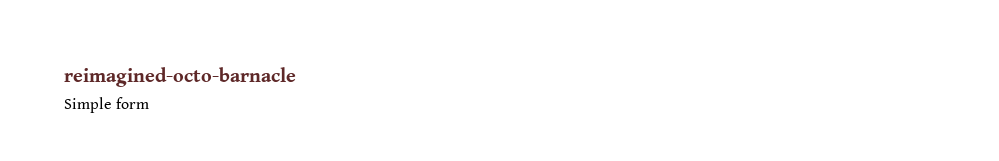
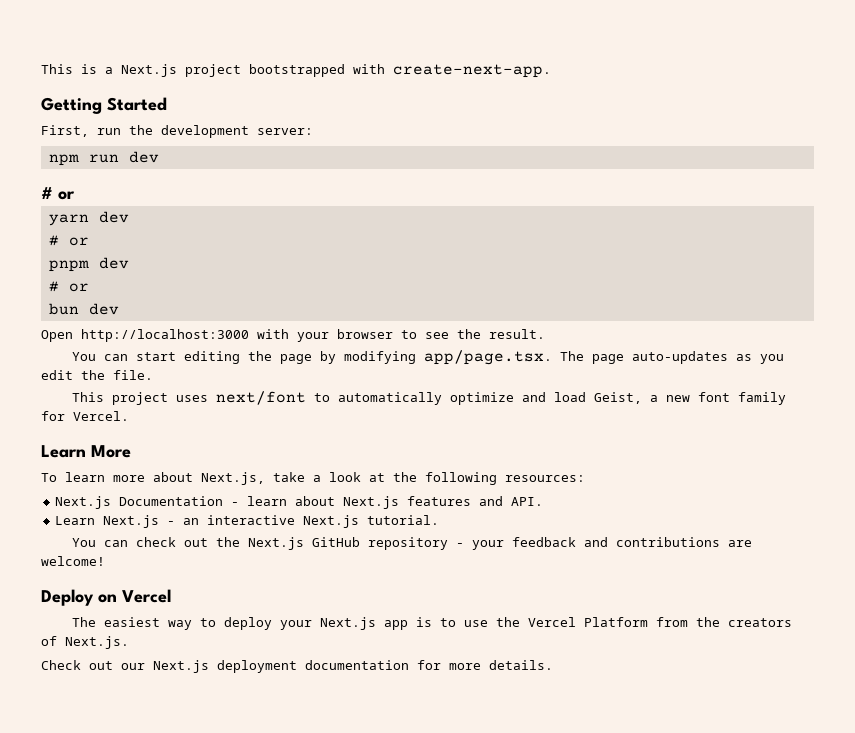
- reimagined-octo-barnacle
- Simple form
+ This is a Next.js project bootstrapped with create-next-app.
+ Getting Started
+ First, run the development server:
+ npm run dev
+ # or
+ yarn dev
+ # or
+ pnpm dev
+ # or
+ bun dev
+ Open http://localhost:3000 with your browser to see the result.
+ You can start editing the page by modifying app/page.tsx. The page auto-updates as you edit the file.
+ This project uses next/font to automatically optimize and load Geist, a new font family for Vercel.
+ Learn More
+ To learn more about Next.js, take a look at the following resources:
+ Next.js Documentation - learn about Next.js features and API.
+ Learn Next.js - an interactive Next.js tutorial.
+ You can check out the Next.js GitHub repository - your feedback and contributions are welcome!
+ Deploy on Vercel
+ The easiest way to deploy your Next.js app is to use the Vercel Platform from the creators of Next.js.
+ Check out our Next.js deployment documentation for more details.

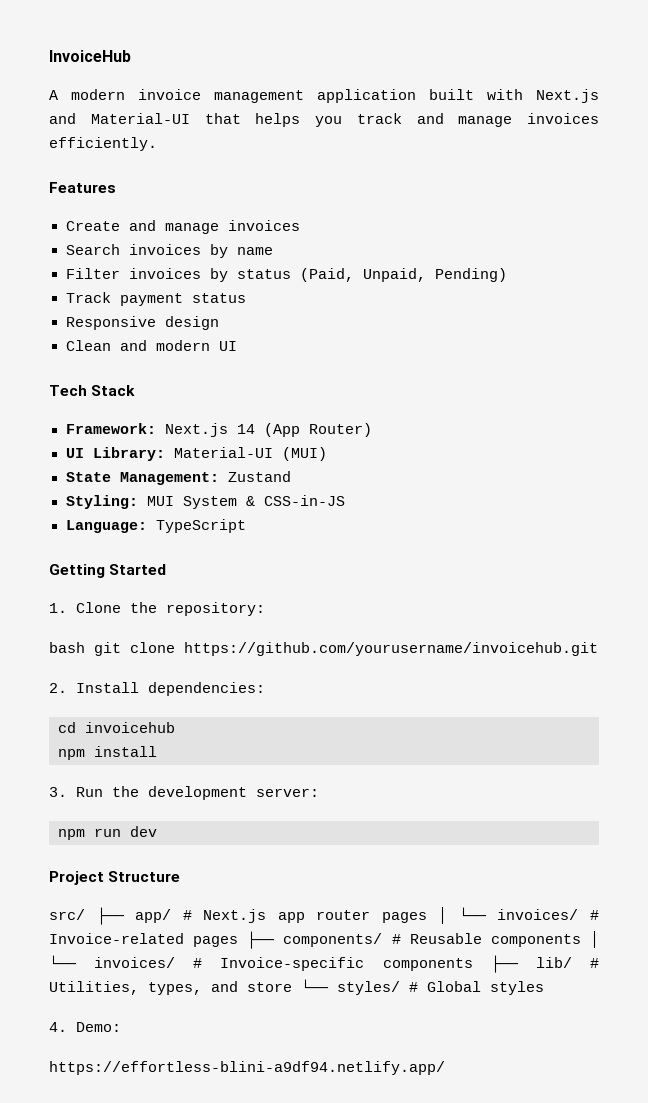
- This is a Next.js project bootstrapped with create-next-app.
+ InvoiceHub
+ A modern invoice management application built with Next.js and Material-UI that helps you track and manage invoices efficiently.
+ Features
+ Create and manage invoices
+ Search invoices by name
+ Filter invoices by status (Paid, Unpaid, Pending)
+ Track payment status
+ Responsive design
+ Clean and modern UI
+ Tech Stack
+ Framework: Next.js 14 (App Router)
+ UI Library: Material-UI (MUI)
+ State Management: Zustand
+ Styling: MUI System & CSS-in-JS
+ Language: TypeScript
  Getting Started
- First, run the development server:
+ 1. Clone the repository:
+ bash git clone https://github.com/yourusername/invoicehub.git
+ 2. Install dependencies:
+ cd invoicehub
+ npm install
+ 3. Run the development server:
  npm run dev
- # or
- yarn dev
- # or
- pnpm dev
- # or
- bun dev
- Open http://localhost:3000 with your browser to see the result.
- You can start editing the page by modifying app/page.tsx. The page auto-updates as you edit the file.
- This project uses next/font to automatically optimize and load Geist, a new font family for Vercel.
- Learn More
- To learn more about Next.js, take a look at the following resources:
- Next.js Documentation - learn about Next.js features and API.
- Learn Next.js - an interactive Next.js tutorial.
- You can check out the Next.js GitHub repository - your feedback and contributions are welcome!
- Deploy on Vercel
- The easiest way to deploy your Next.js app is to use the Vercel Platform from the creators of Next.js.
- Check out our Next.js deployment documentation for more details.
+ Project Structure
+ src/ ├── app/ # Next.js app router pages │ └── invoices/ # Invoice-related pages ├── components/ # Reusable components │ └── invoices/ # Invoice-specific components ├── lib/ # Utilities, types, and store └── styles/ # Global styles
+ 4. Demo:
+ https://effortless-blini-a9df94.netlify.app/

